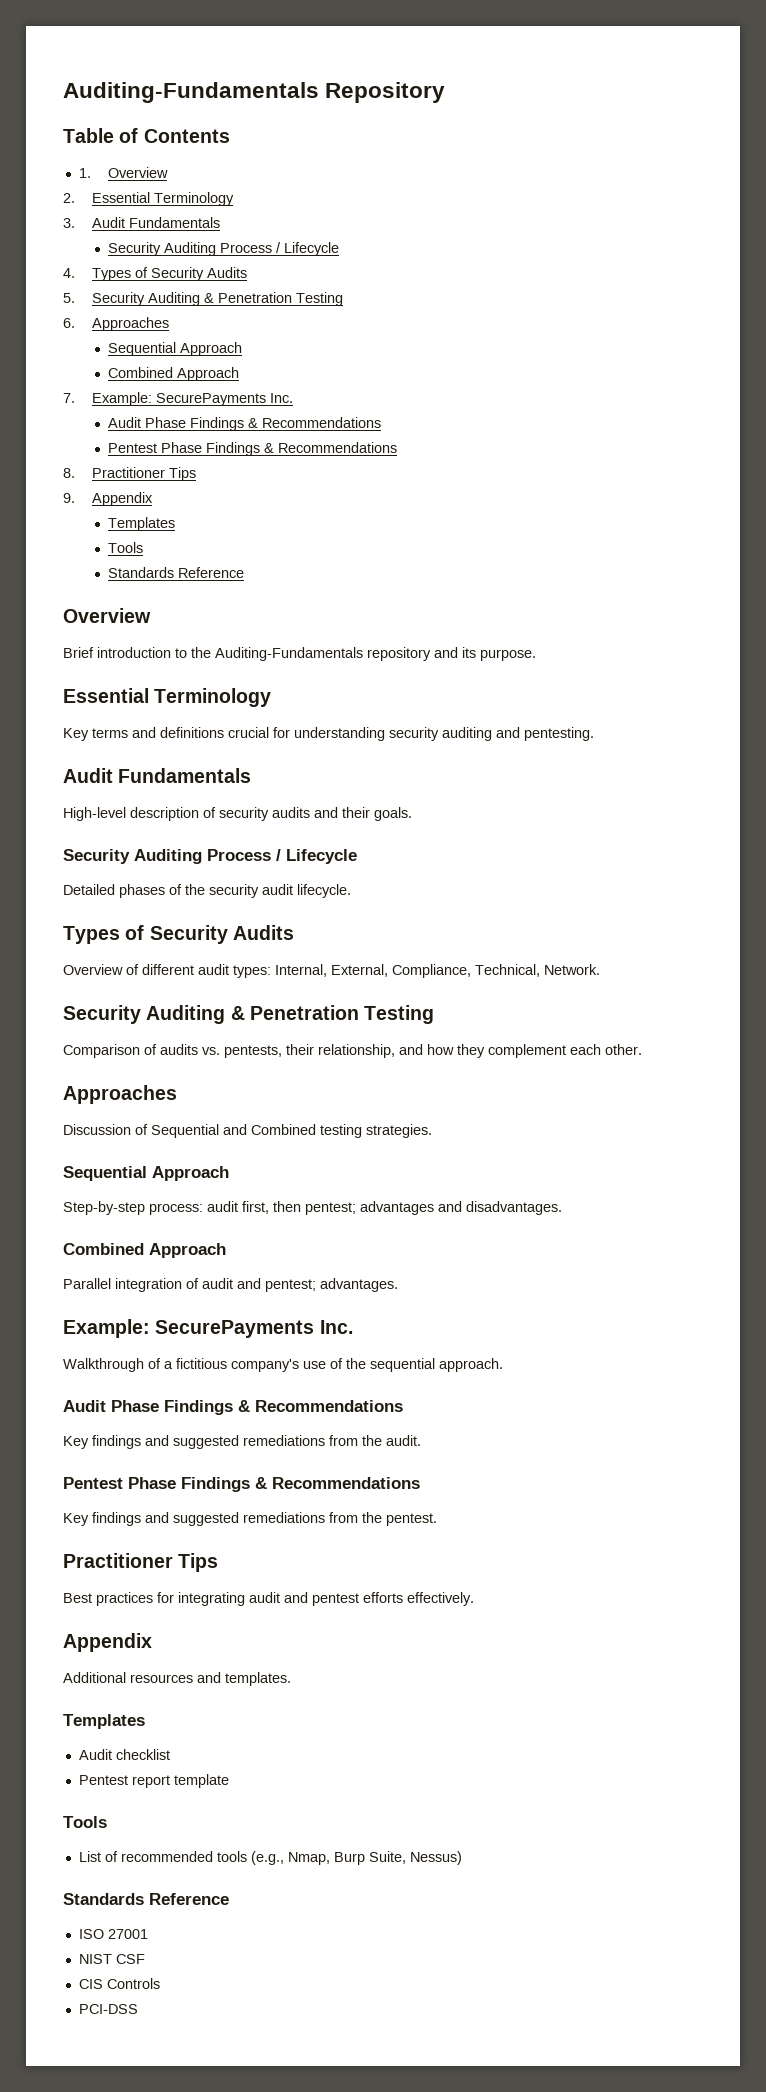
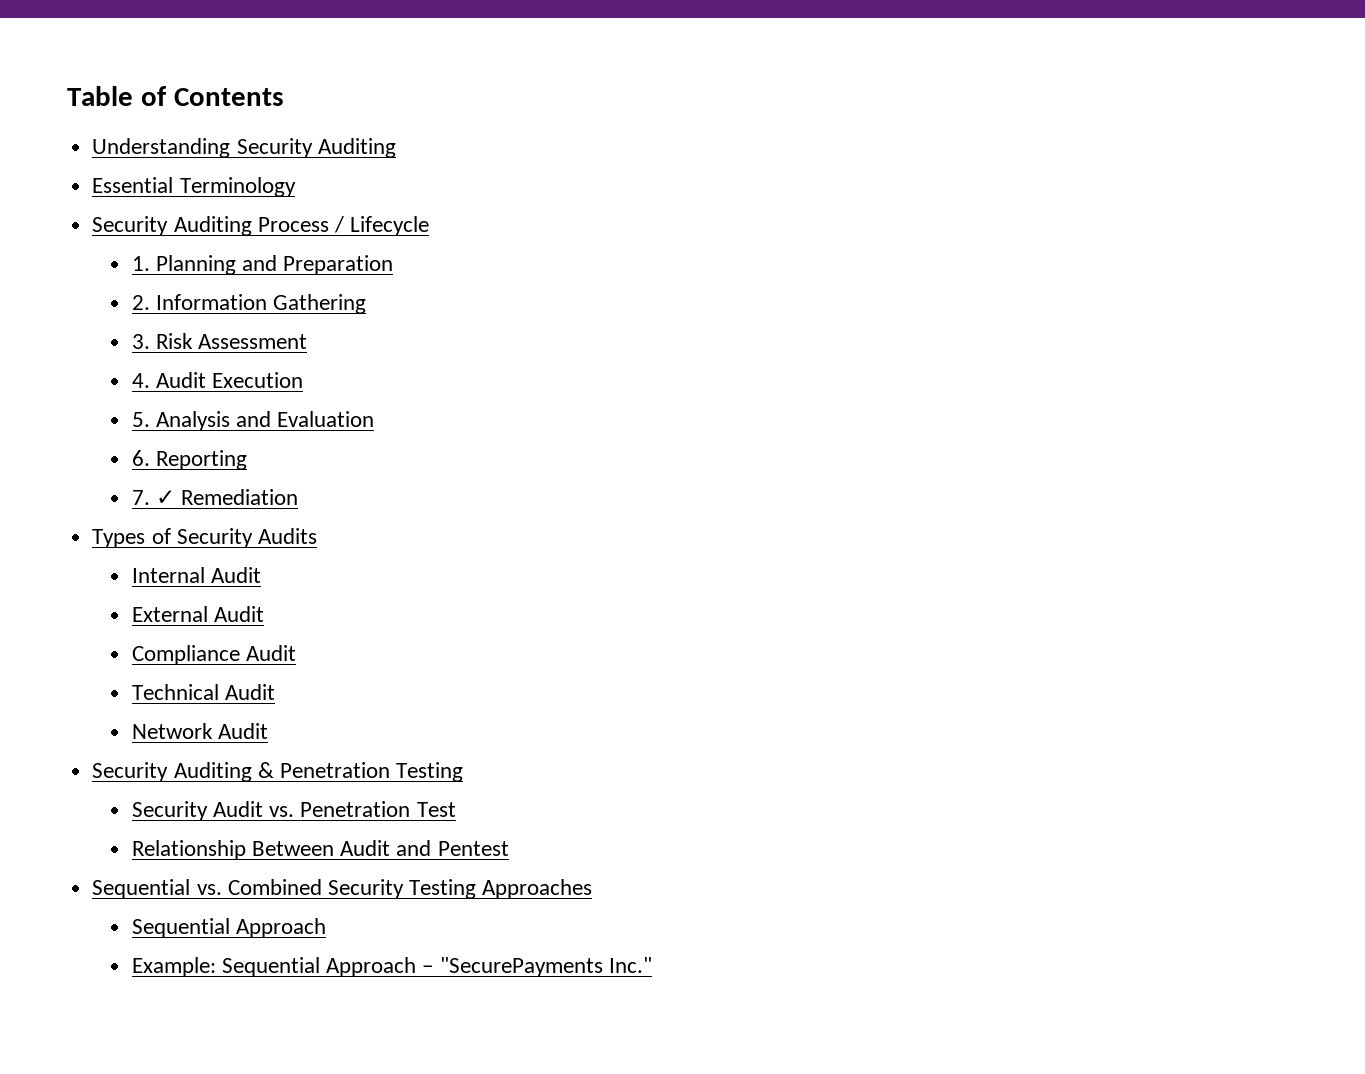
- Auditing-Fundamentals Repository
- 1. Overview
- 2. Essential Terminology
- 3. Audit Fundamentals
+ Understanding Security Auditing
+ Essential Terminology
  Security Auditing Process / Lifecycle
- 4. Types of Security Audits
- 5. Security Auditing & Penetration Testing
- 6. Approaches
+ 1. Planning and Preparation
+ 2. Information Gathering
+ 3. Risk Assessment
+ 4. Audit Execution
+ 5. Analysis and Evaluation
+ 6. Reporting
+ 7. ✓ Remediation
+ Types of Security Audits
+ Internal Audit
+ External Audit
+ Compliance Audit
+ Technical Audit
+ Network Audit
+ Security Auditing & Penetration Testing
+ Security Audit vs. Penetration Test
+ Relationship Between Audit and Pentest
+ Sequential vs. Combined Security Testing Approaches
  Sequential Approach
- Combined Approach
- 7. Example: SecurePayments Inc.
- Audit Phase Findings & Recommendations
- Pentest Phase Findings & Recommendations
- 8. Practitioner Tips
- 9. Appendix
- Templates
- Tools
- Standards Reference
- Overview
- Brief introduction to the Auditing-Fundamentals repository and its purpose.
- Essential Terminology
- Key terms and definitions crucial for understanding security auditing and pentesting.
- Audit Fundamentals
- High-level description of security audits and their goals.
- Security Auditing Process / Lifecycle
- Detailed phases of the security audit lifecycle.
- Types of Security Audits
- Overview of different audit types: Internal, External, Compliance, Technical, Network.
- Security Auditing & Penetration Testing
- Comparison of audits vs. pentests, their relationship, and how they complement each other.
- Approaches
- Discussion of Sequential and Combined testing strategies.
- Sequential Approach
- Step-by-step process: audit first, then pentest; advantages and disadvantages.
- Combined Approach
- Parallel integration of audit and pentest; advantages.
- Example: SecurePayments Inc.
- Walkthrough of a fictitious company's use of the sequential approach.
- Audit Phase Findings & Recommendations
- Key findings and suggested remediations from the audit.
- Pentest Phase Findings & Recommendations
- Key findings and suggested remediations from the pentest.
- Practitioner Tips
- Best practices for integrating audit and pentest efforts effectively.
- Appendix
- Additional resources and templates.
- Templates
- Audit checklist
- Pentest report template
- Tools
- List of recommended tools (e.g., Nmap, Burp Suite, Nessus)
- Standards Reference
- ISO 27001
- NIST CSF
- CIS Controls
- PCI-DSS
+ Example: Sequential Approach – "SecurePayments Inc."

